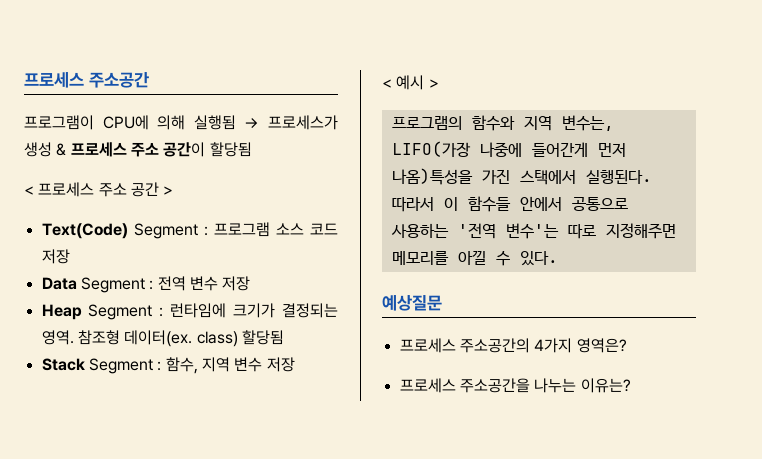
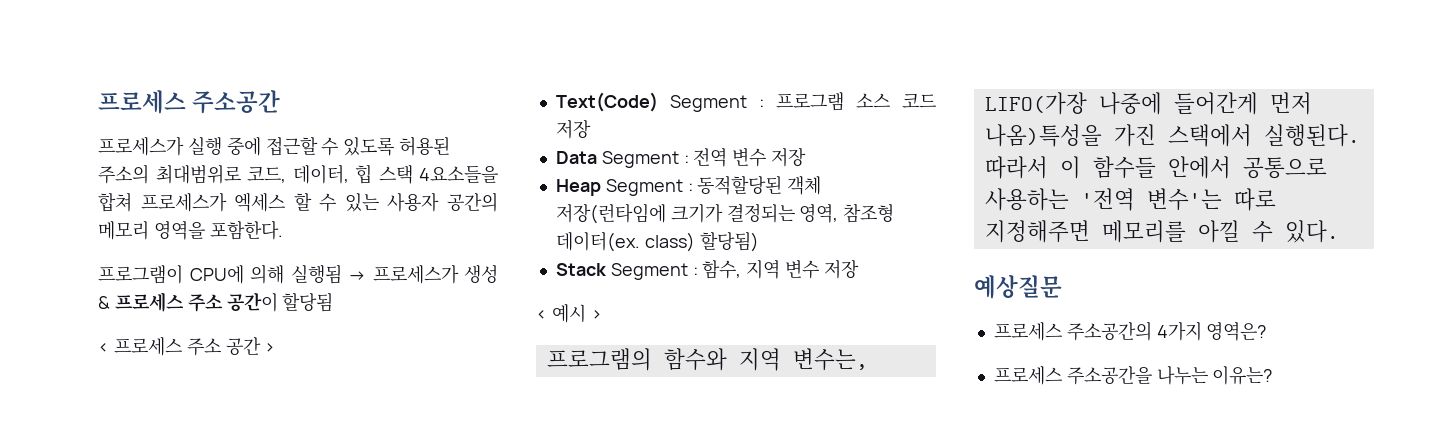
+ 프로세스가 실행 중에 접근할 수 있도록 허용된 주소의 최대범위로 코드, 데이터, 힙 스택 4요소들을 합쳐 프로세스가 엑세스 할 수 있는 사용자 공간의 메모리 영역을 포함한다.
- Heap Segment : 런타임에 크기가 결정되는 영역. 참조형 데이터(ex. class) 할당됨
+ Heap Segment : 동적할당된 객체 저장(런타임에 크기가 결정되는 영역, 참조형 데이터(ex. class) 할당됨)

